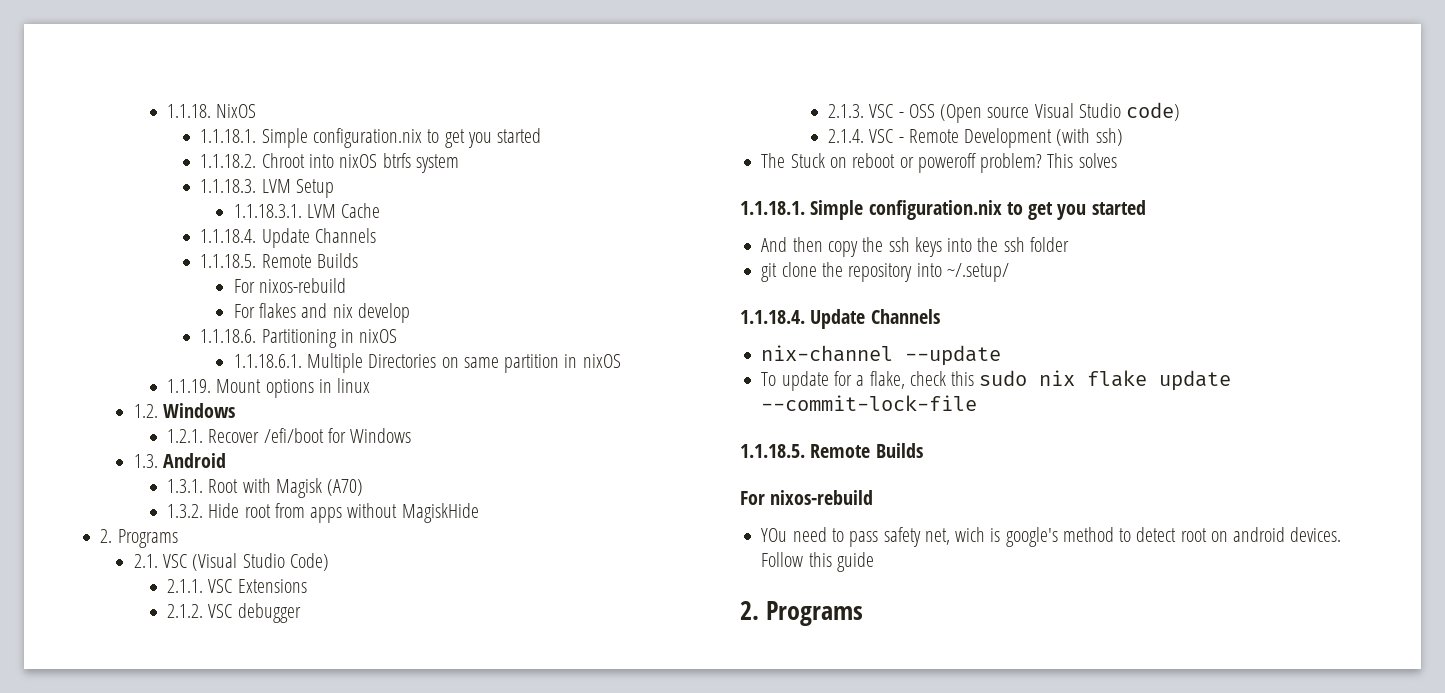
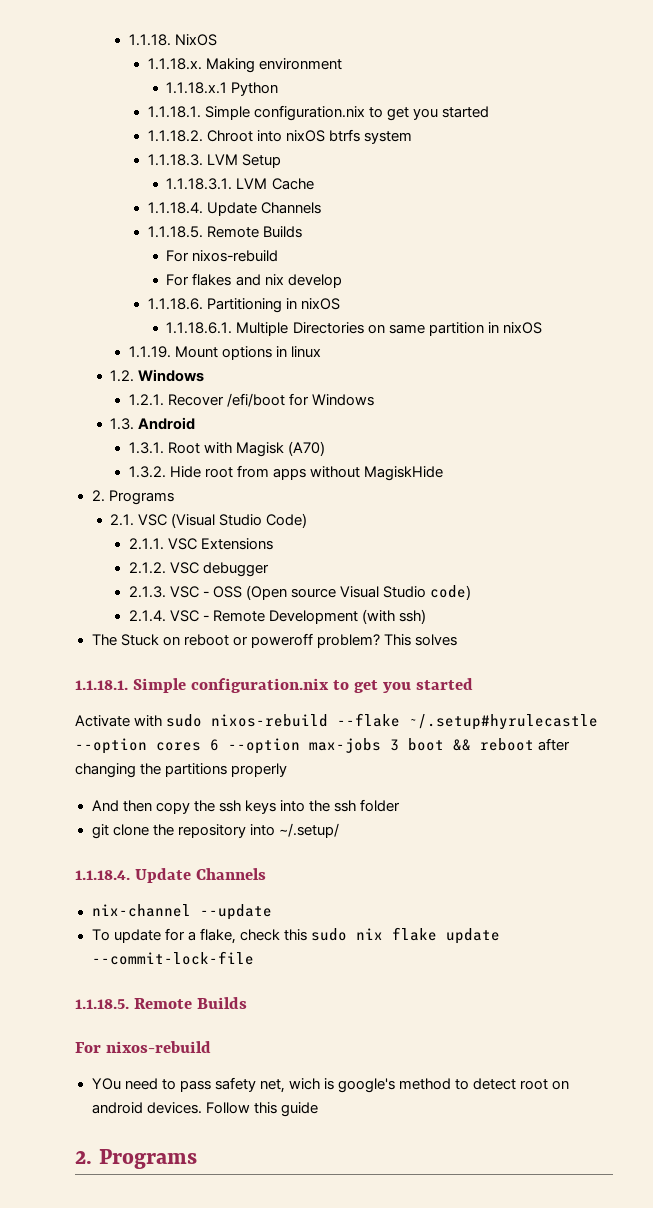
+ 1.1.18.x. Making environment
+ 1.1.18.x.1 Python
+ Activate with sudo nixos-rebuild --flake ~/.setup#hyrulecastle --option cores 6 --option max-jobs 3 boot && reboot after changing the partitions properly

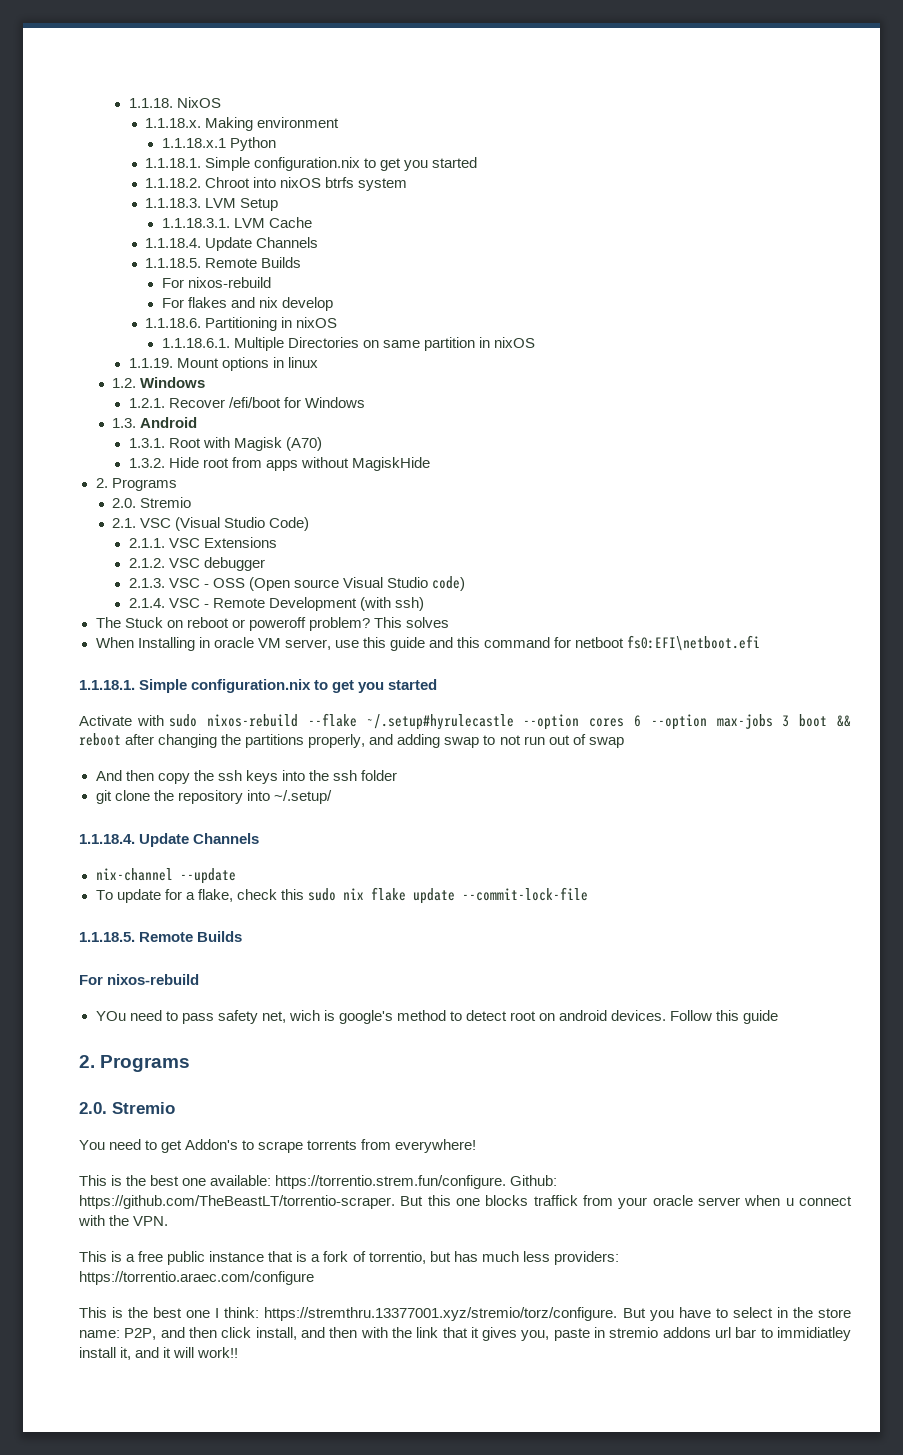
  1.3.2. Hide root from apps without MagiskHide
  2. Programs
+ 2.0. Stremio
+ When Installing in oracle VM server, use this guide and this command for netboot fs0:EFI\netboot.efi
- Activate with sudo nixos-rebuild --flake ~/.setup#hyrulecastle --option cores 6 --option max-jobs 3 boot && reboot after changing the partitions properly
+ Activate with sudo nixos-rebuild --flake ~/.setup#hyrulecastle --option cores 6 --option max-jobs 3 boot && reboot after changing the partitions properly, and adding swap to not run out of swap
  Follow this guide
  2. Programs
+ 2.0. Stremio
+ You need to get Addon's to scrape torrents from everywhere!
+ This is the best one available: https://torrentio.strem.fun/configure. Github: https://github.com/TheBeastLT/torrentio-scraper. But this one blocks traffick from your oracle server when u connect with the VPN.
+ This is a free public instance that is a fork of torrentio, but has much less providers: https://torrentio.araec.com/configure
+ This is the best one I think: https://stremthru.13377001.xyz/stremio/torz/configure. But you have to select in the store name: P2P, and then click install, and then with the link that it gives you, paste in stremio addons url bar to immidiatley install it, and it will work!!

